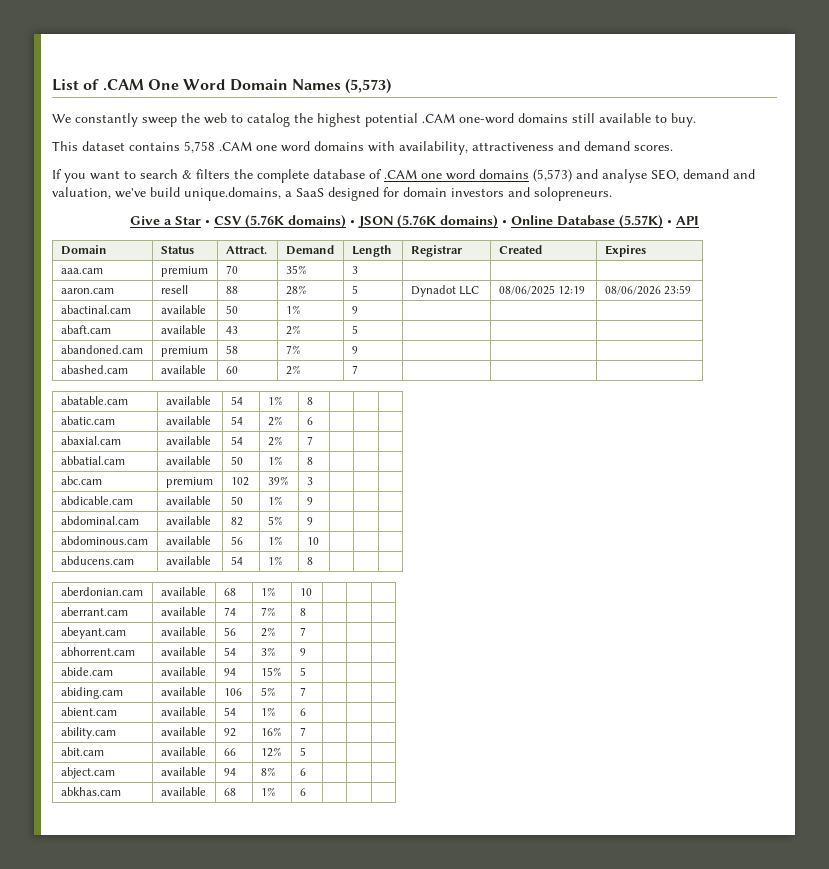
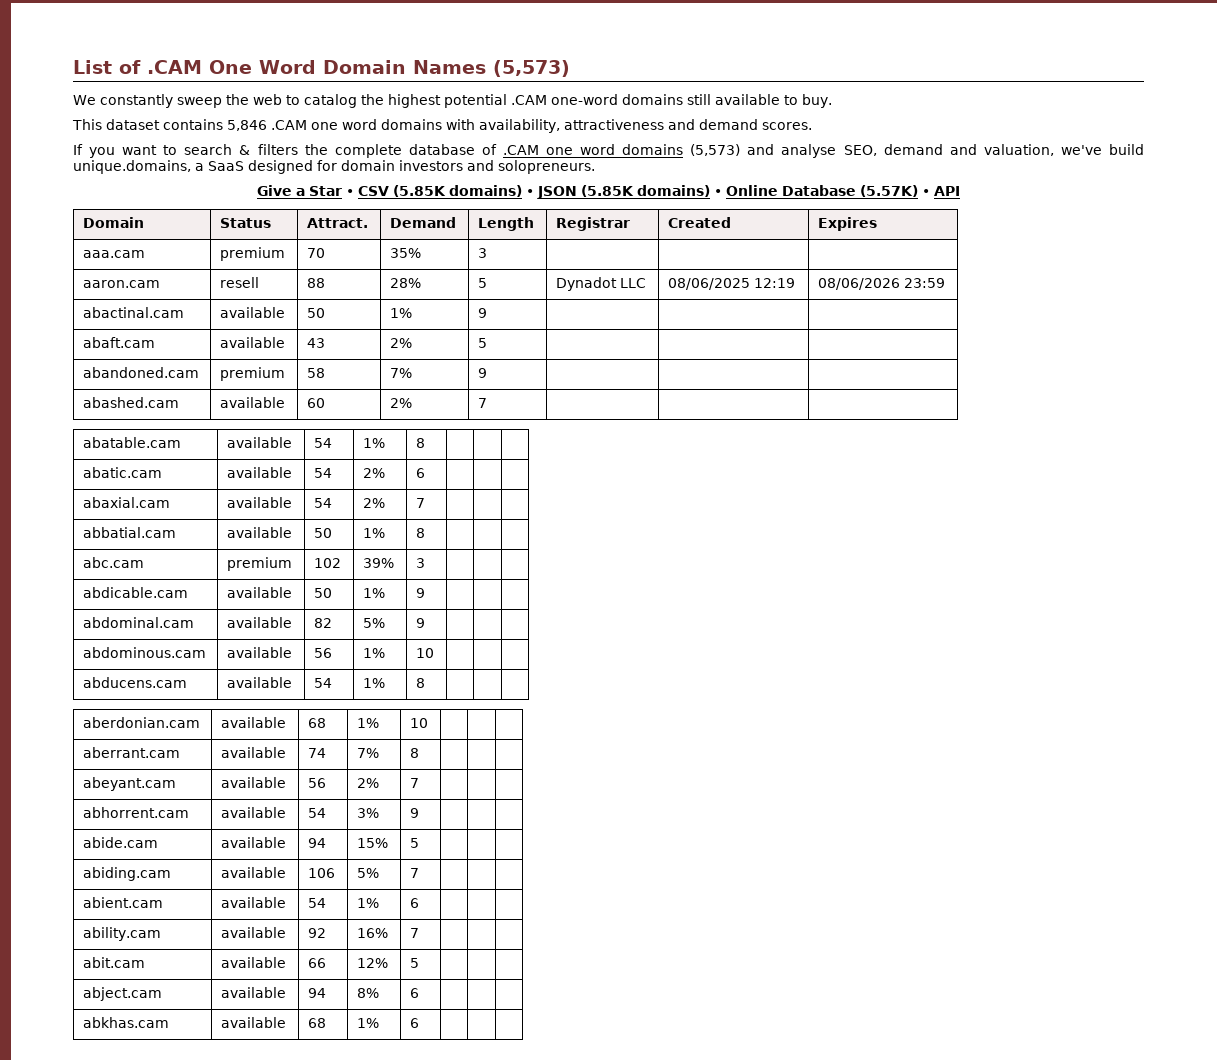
- This dataset contains 5,758 .CAM one word domains with availability, attractiveness and demand scores.
+ This dataset contains 5,846 .CAM one word domains with availability, attractiveness and demand scores.
- Give a Star • CSV (5.76K domains) • JSON (5.76K domains) • Online Database (5.57K) • API
+ Give a Star • CSV (5.85K domains) • JSON (5.85K domains) • Online Database (5.57K) • API

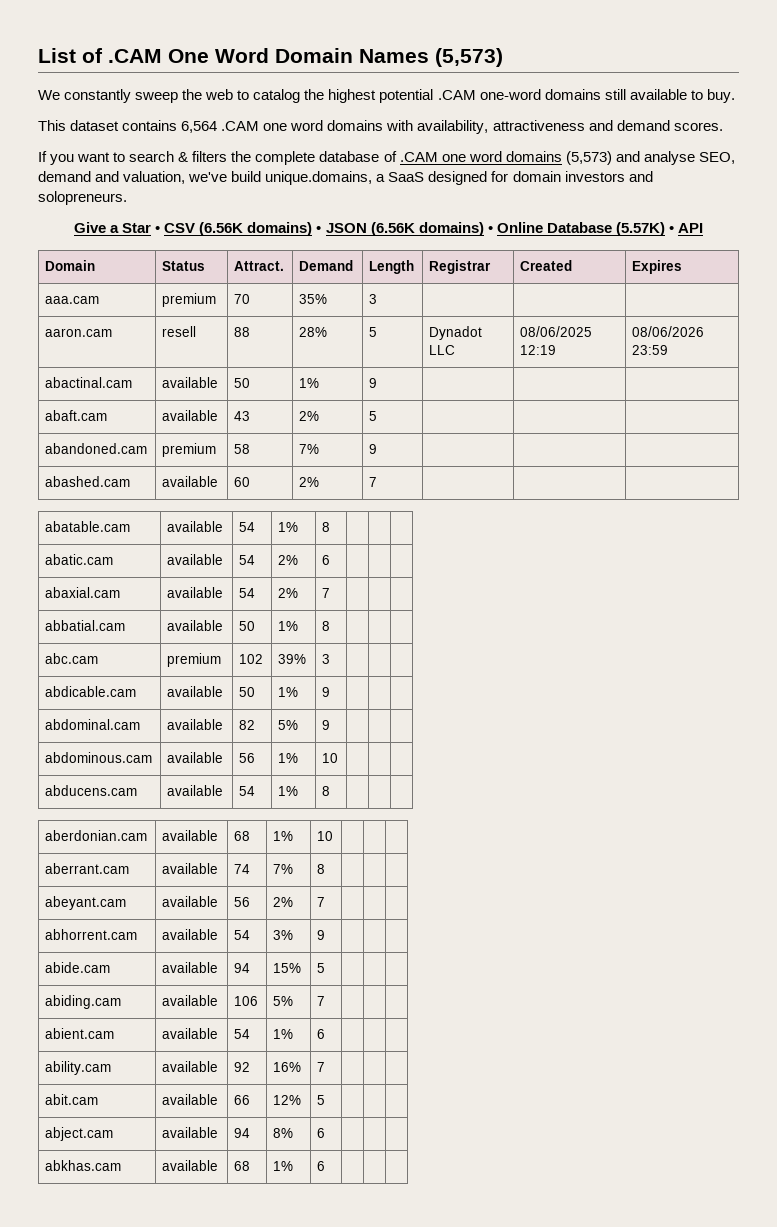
- This dataset contains 5,846 .CAM one word domains with availability, attractiveness and demand scores.
+ This dataset contains 6,564 .CAM one word domains with availability, attractiveness and demand scores.
- Give a Star • CSV (5.85K domains) • JSON (5.85K domains) • Online Database (5.57K) • API
+ Give a Star • CSV (6.56K domains) • JSON (6.56K domains) • Online Database (5.57K) • API

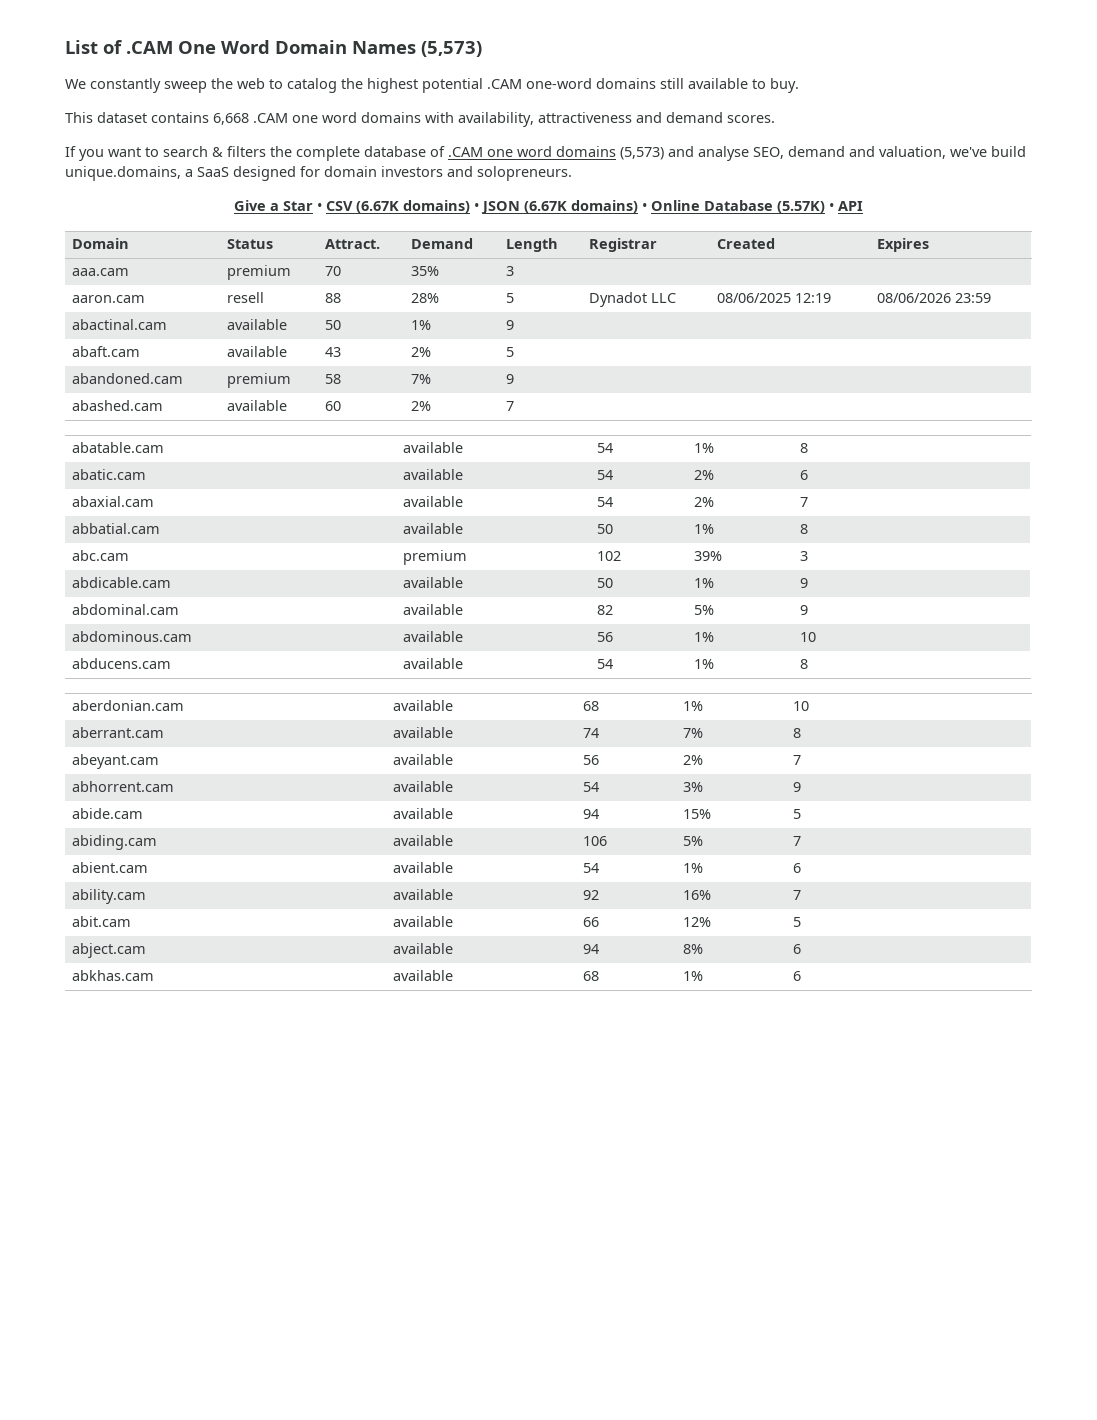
- This dataset contains 6,564 .CAM one word domains with availability, attractiveness and demand scores.
+ This dataset contains 6,668 .CAM one word domains with availability, attractiveness and demand scores.
- Give a Star • CSV (6.56K domains) • JSON (6.56K domains) • Online Database (5.57K) • API
+ Give a Star • CSV (6.67K domains) • JSON (6.67K domains) • Online Database (5.57K) • API

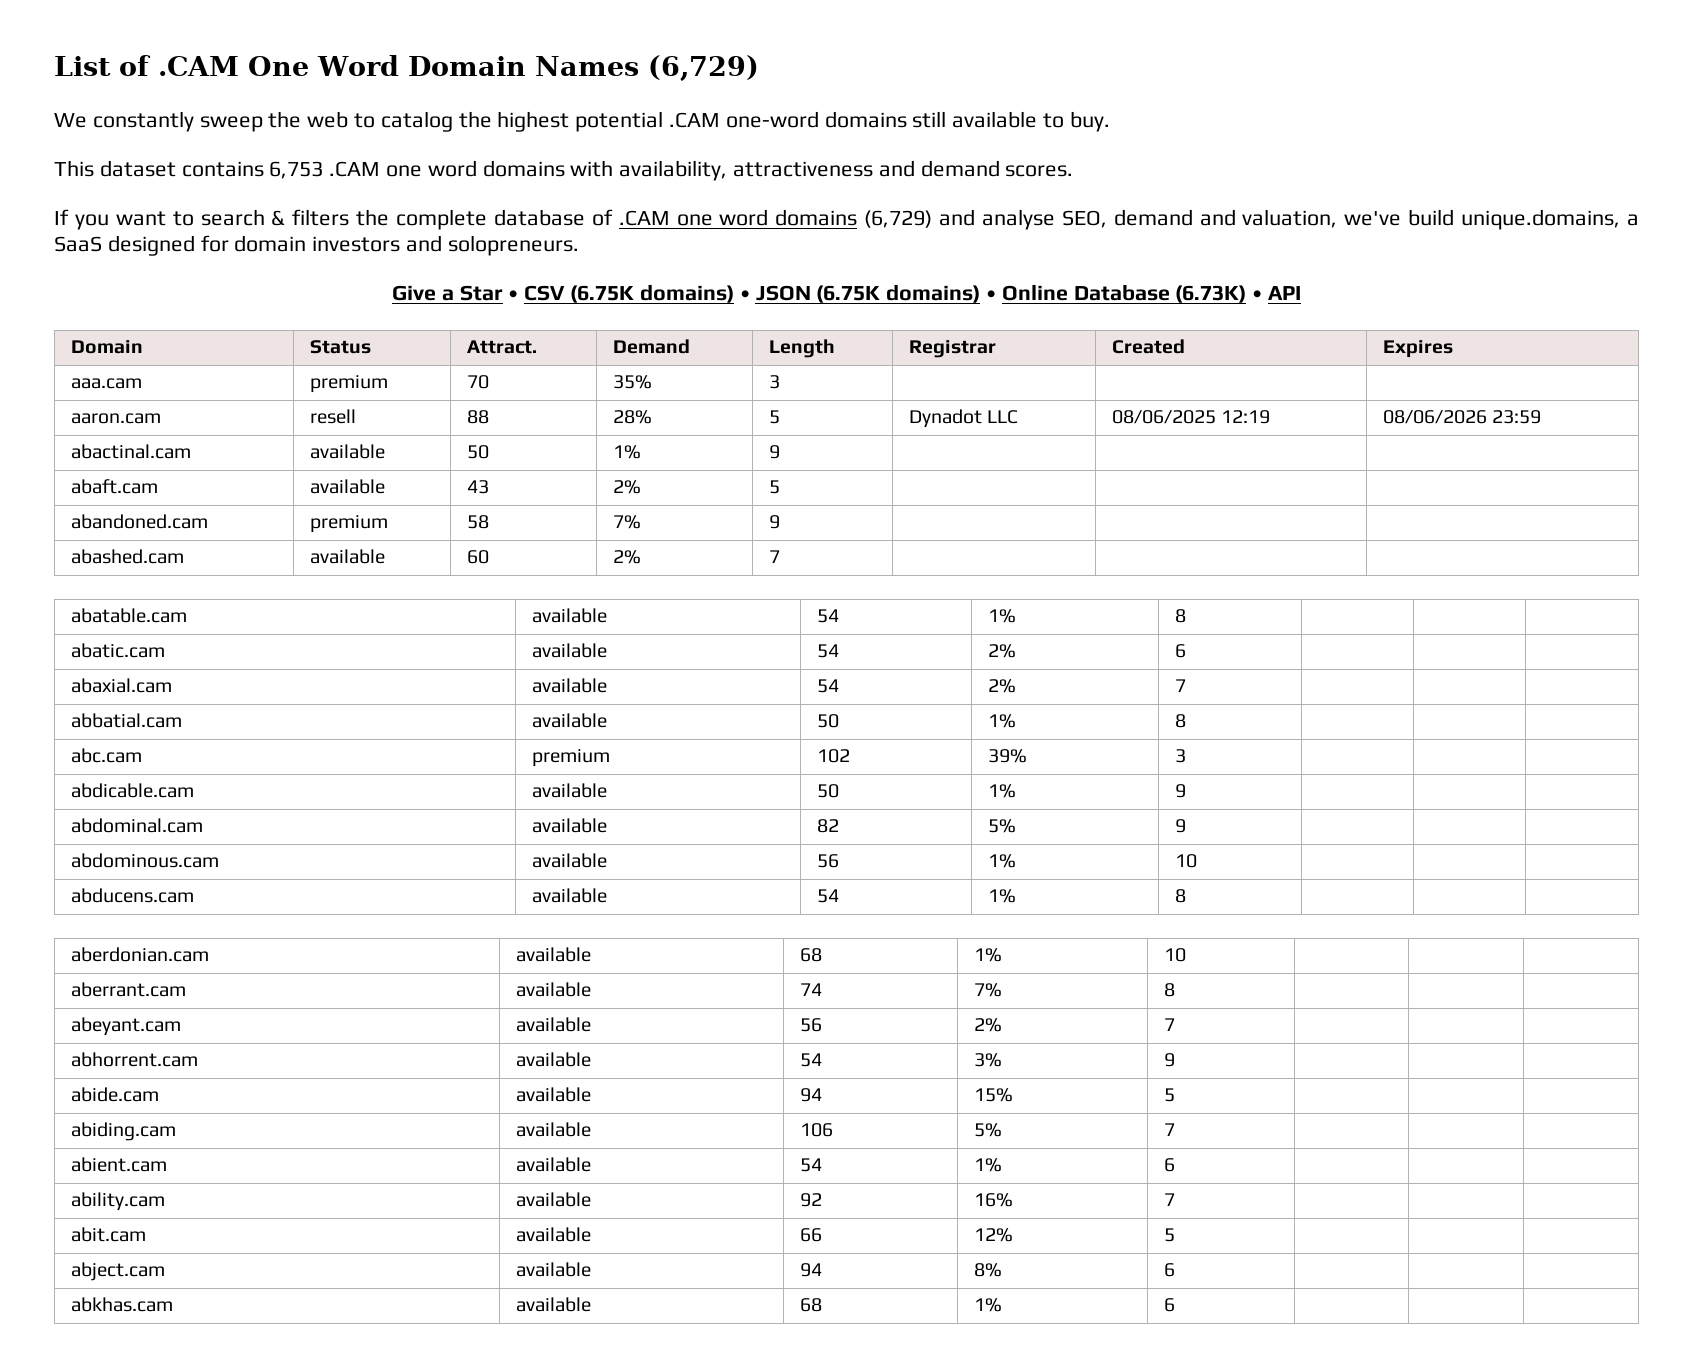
- List of .CAM One Word Domain Names (5,573)
+ List of .CAM One Word Domain Names (6,729)
- This dataset contains 6,668 .CAM one word domains with availability, attractiveness and demand scores.
+ This dataset contains 6,753 .CAM one word domains with availability, attractiveness and demand scores.
- If you want to search & filters the complete database of .CAM one word domains (5,573) and analyse SEO, demand and valuation, we've build unique.domains, a SaaS designed for domain investors and solopreneurs.
+ If you want to search & filters the complete database of .CAM one word domains (6,729) and analyse SEO, demand and valuation, we've build unique.domains, a SaaS designed for domain investors and solopreneurs.
- Give a Star • CSV (6.67K domains) • JSON (6.67K domains) • Online Database (5.57K) • API
+ Give a Star • CSV (6.75K domains) • JSON (6.75K domains) • Online Database (6.73K) • API

